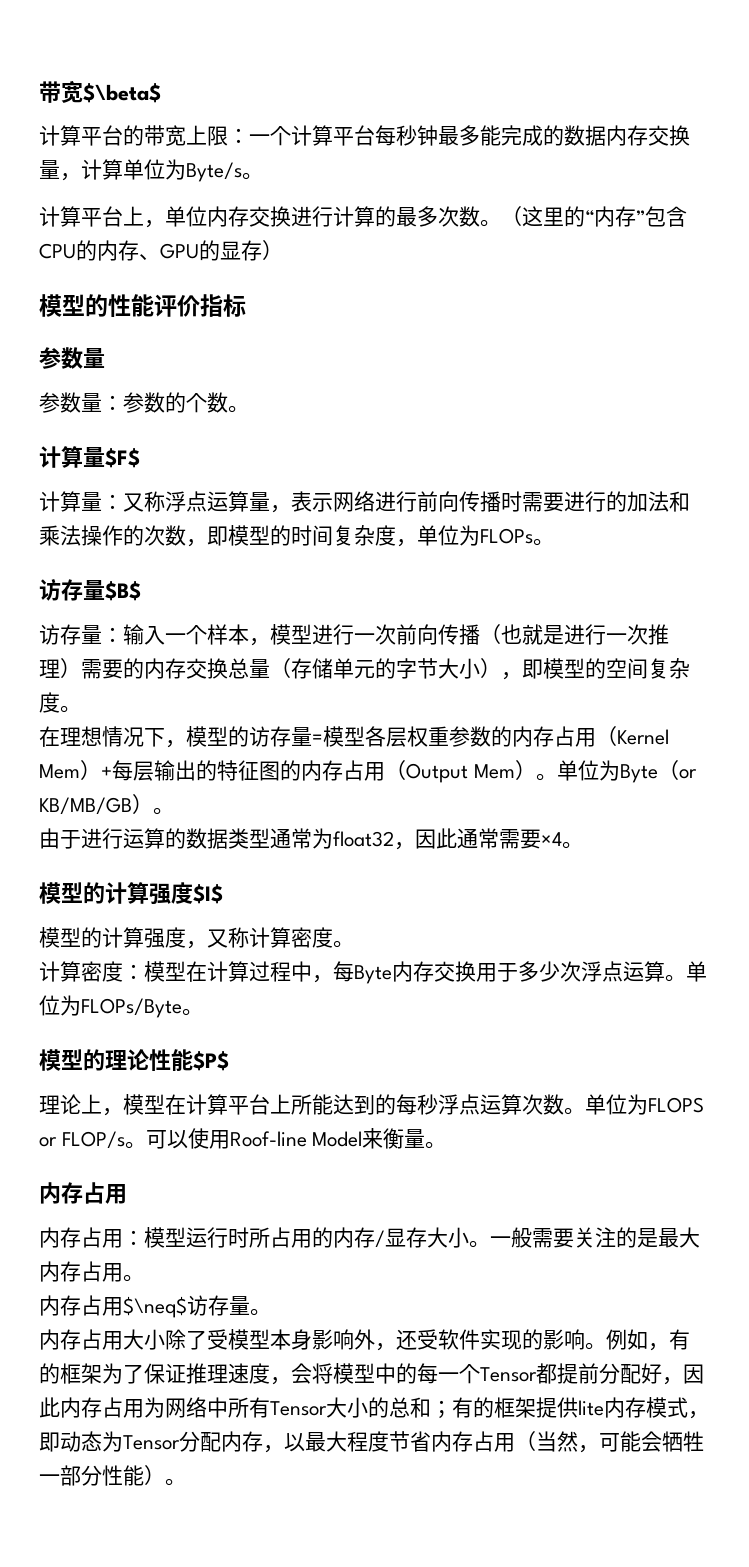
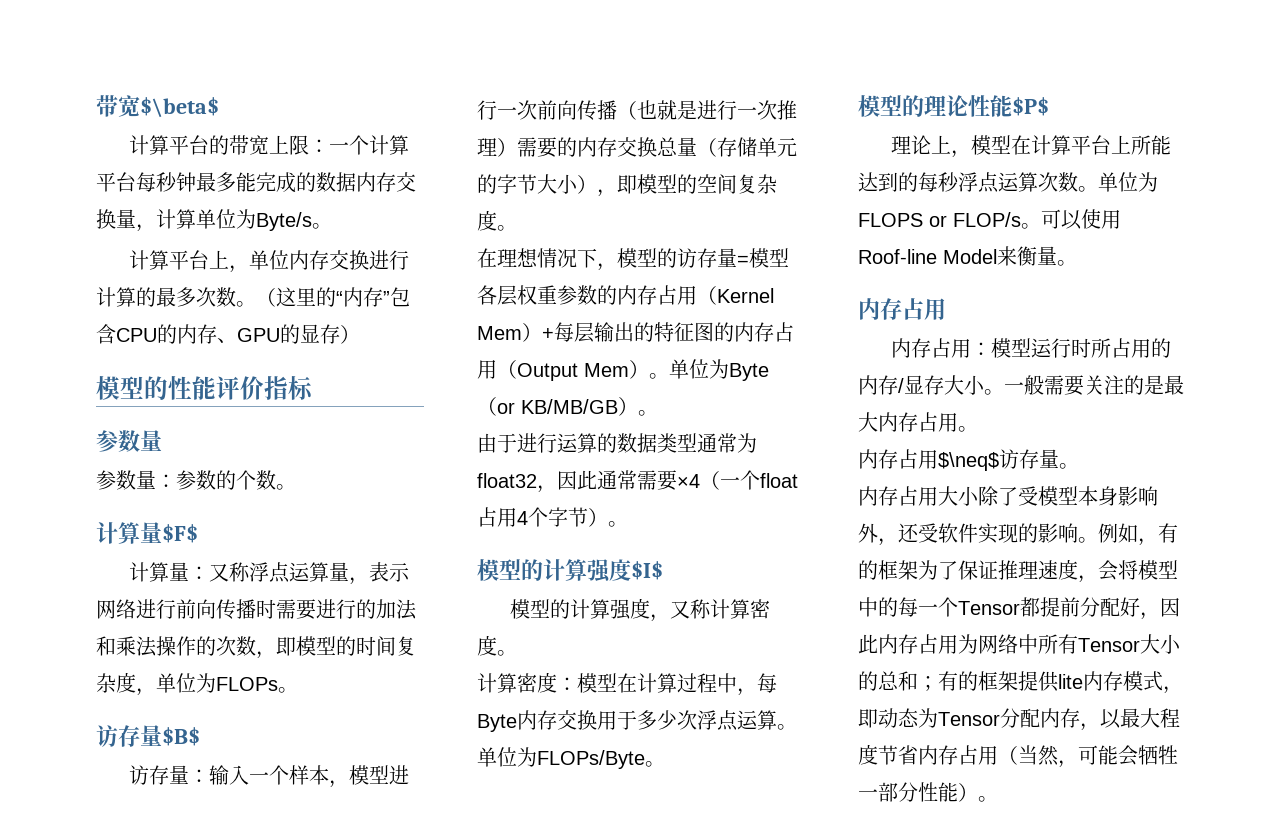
- 由于进行运算的数据类型通常为float32，因此通常需要×4。
+ 由于进行运算的数据类型通常为float32，因此通常需要×4（一个float占用4个字节）。

